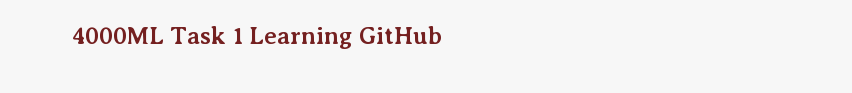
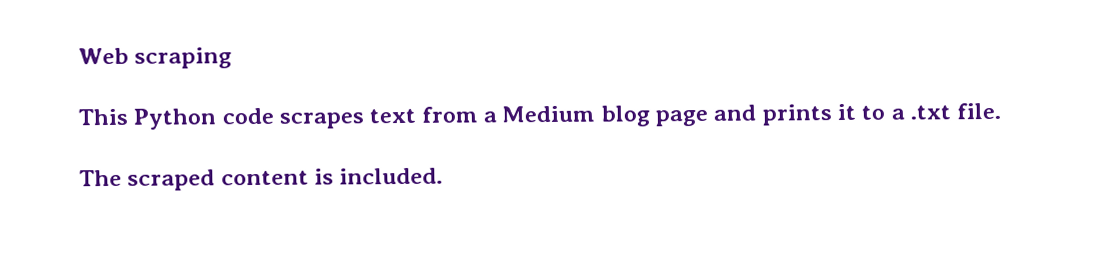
- 4000ML Task 1 Learning GitHub
+ Web scraping
+ This Python code scrapes text from a Medium blog page and prints it to a .txt file.
+ The scraped content is included.

